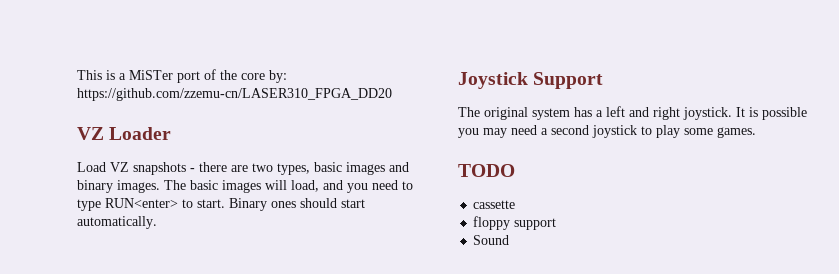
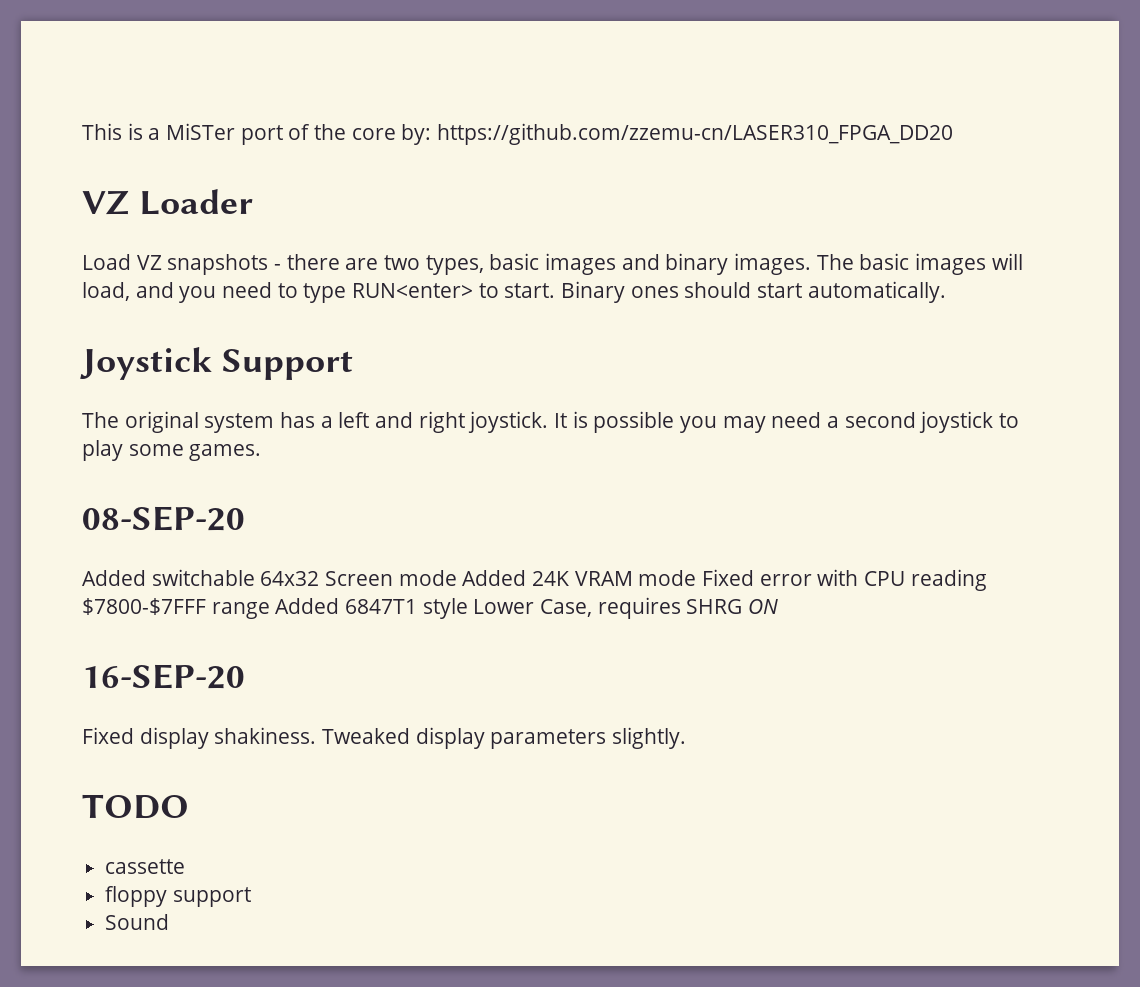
+ 08-SEP-20
+ Added switchable 64x32 Screen mode Added 24K VRAM mode Fixed error with CPU reading $7800-$7FFF range Added 6847T1 style Lower Case, requires SHRG ON
+ 16-SEP-20
+ Fixed display shakiness. Tweaked display parameters slightly.

